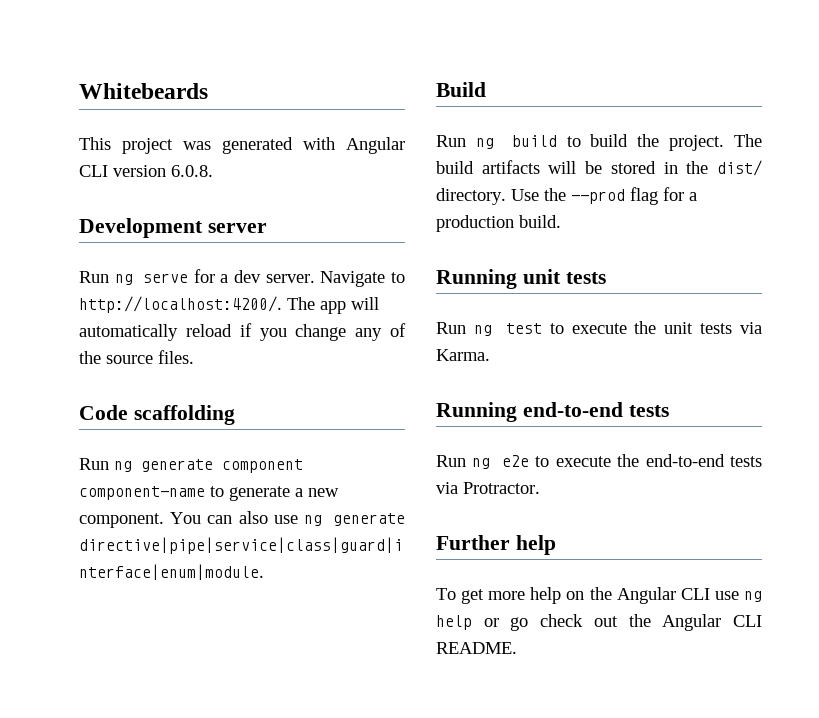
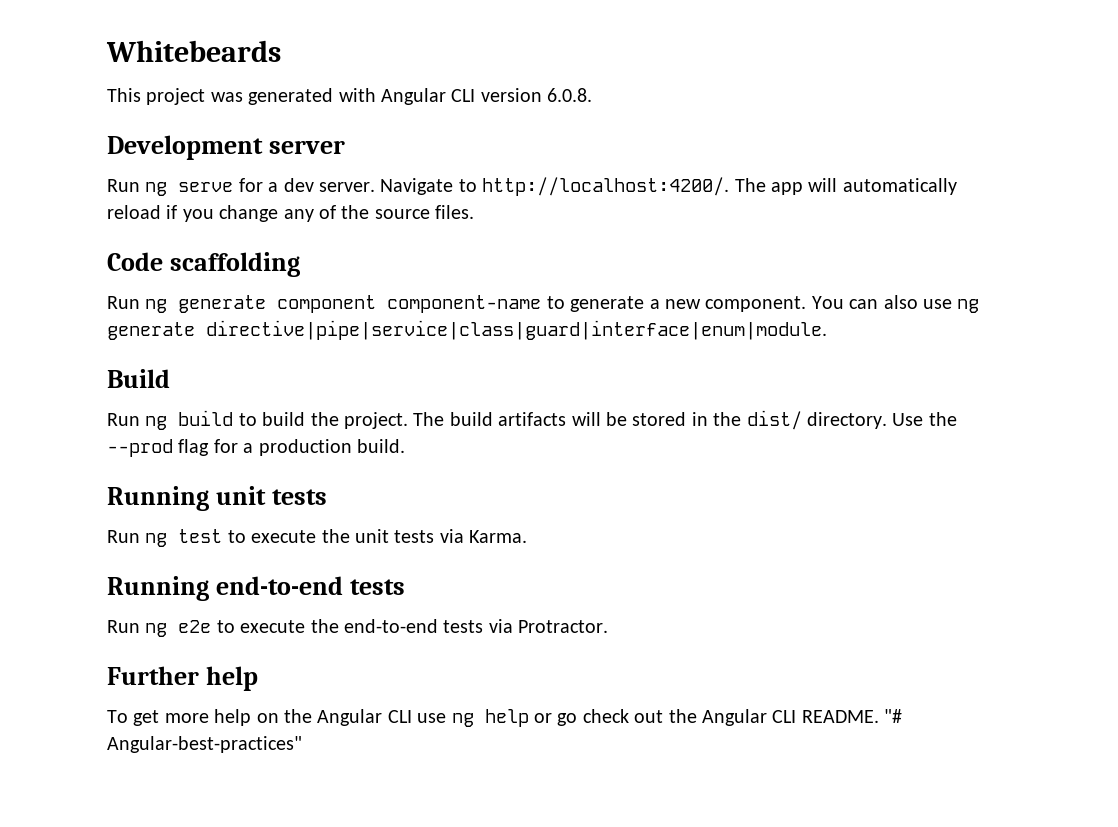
+ "# Angular-best-practices"

